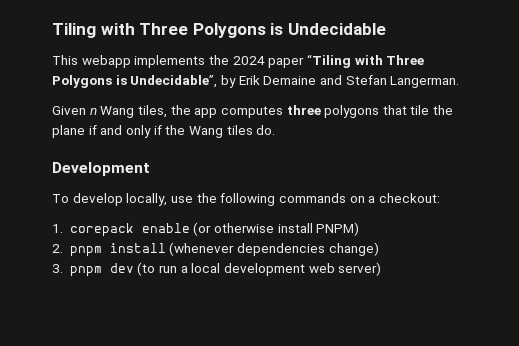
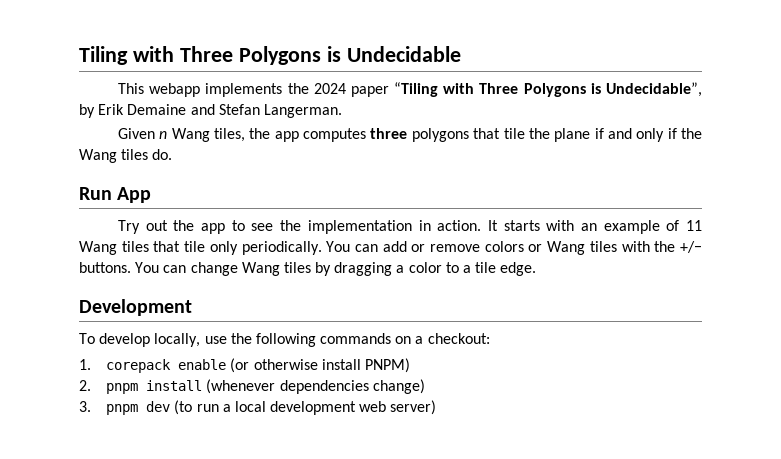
+ Run App
+ Try out the app to see the implementation in action. It starts with an example of 11 Wang tiles that tile only periodically. You can add or remove colors or Wang tiles with the +/− buttons. You can change Wang tiles by dragging a color to a tile edge.

